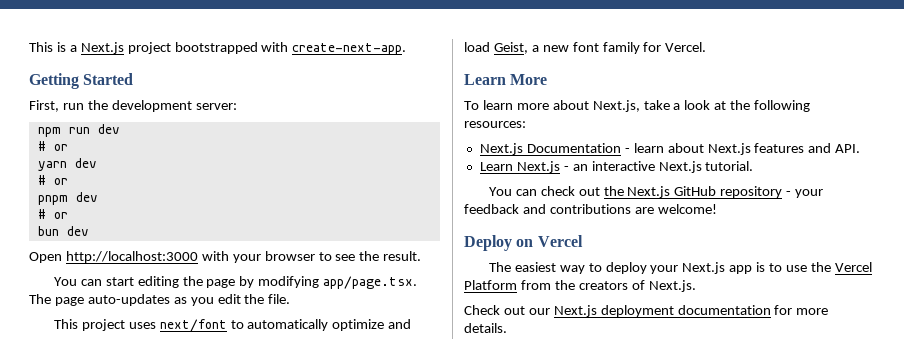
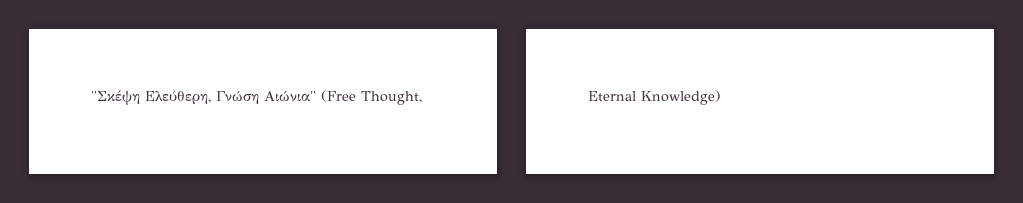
- This is a Next.js project bootstrapped with create-next-app.
- Getting Started
- First, run the development server:
- npm run dev
- # or
- yarn dev
- # or
- pnpm dev
- # or
- bun dev
- Open http://localhost:3000 with your browser to see the result.
- You can start editing the page by modifying app/page.tsx. The page auto-updates as you edit the file.
- This project uses next/font to automatically optimize and load Geist, a new font family for Vercel.
- Learn More
- To learn more about Next.js, take a look at the following resources:
- Next.js Documentation - learn about Next.js features and API.
- Learn Next.js - an interactive Next.js tutorial.
- You can check out the Next.js GitHub repository - your feedback and contributions are welcome!
- Deploy on Vercel
- The easiest way to deploy your Next.js app is to use the Vercel Platform from the creators of Next.js.
- Check out our Next.js deployment documentation for more details.
+ "Σκέψη Ελεύθερη, Γνώση Αιώνια" (Free Thought, Eternal Knowledge)

